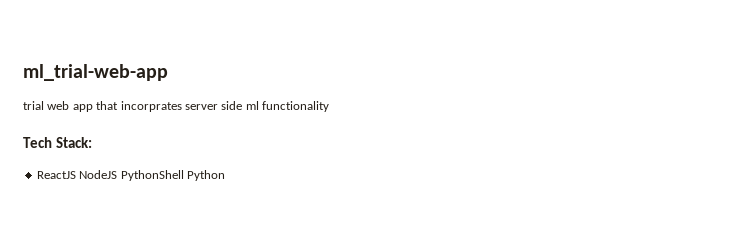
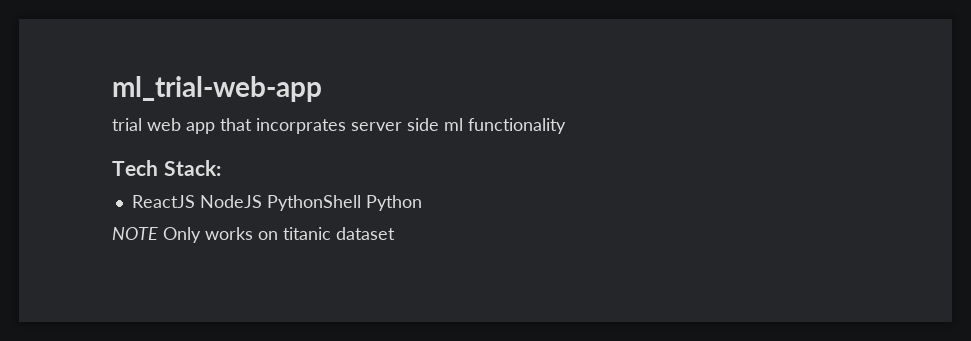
+ NOTE Only works on titanic dataset

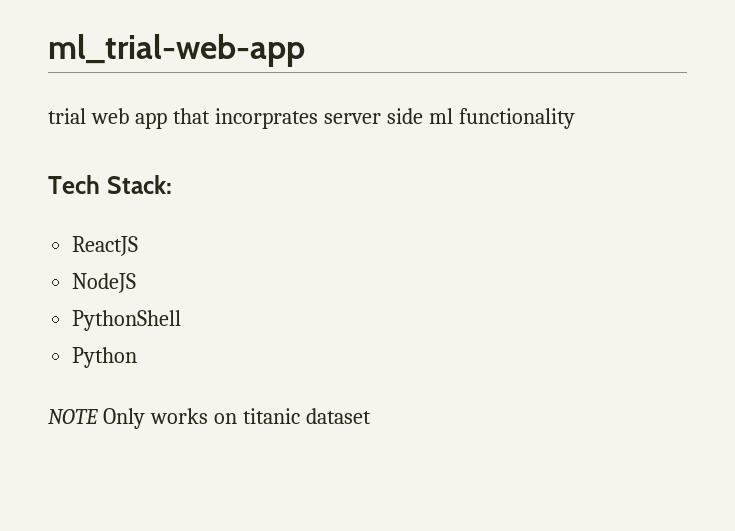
- ReactJS NodeJS PythonShell Python
+ ReactJS
+ NodeJS
+ PythonShell
+ Python

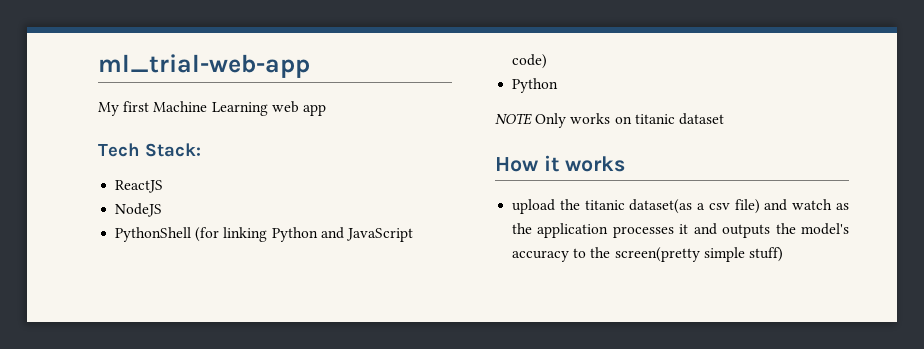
- trial web app that incorprates server side ml functionality
+ My first Machine Learning web app
- PythonShell
+ PythonShell (for linking Python and JavaScript code)
+ How it works
+ upload the titanic dataset(as a csv file) and watch as the application processes it and outputs the model's accuracy to the screen(pretty simple stuff)

